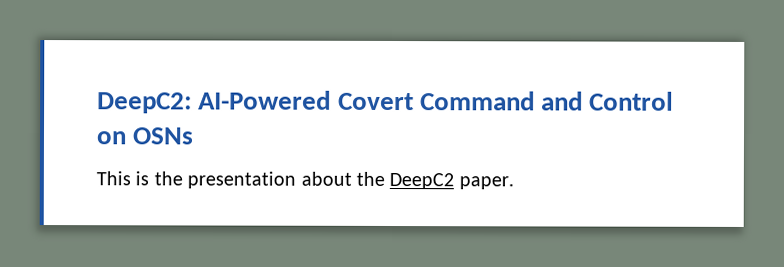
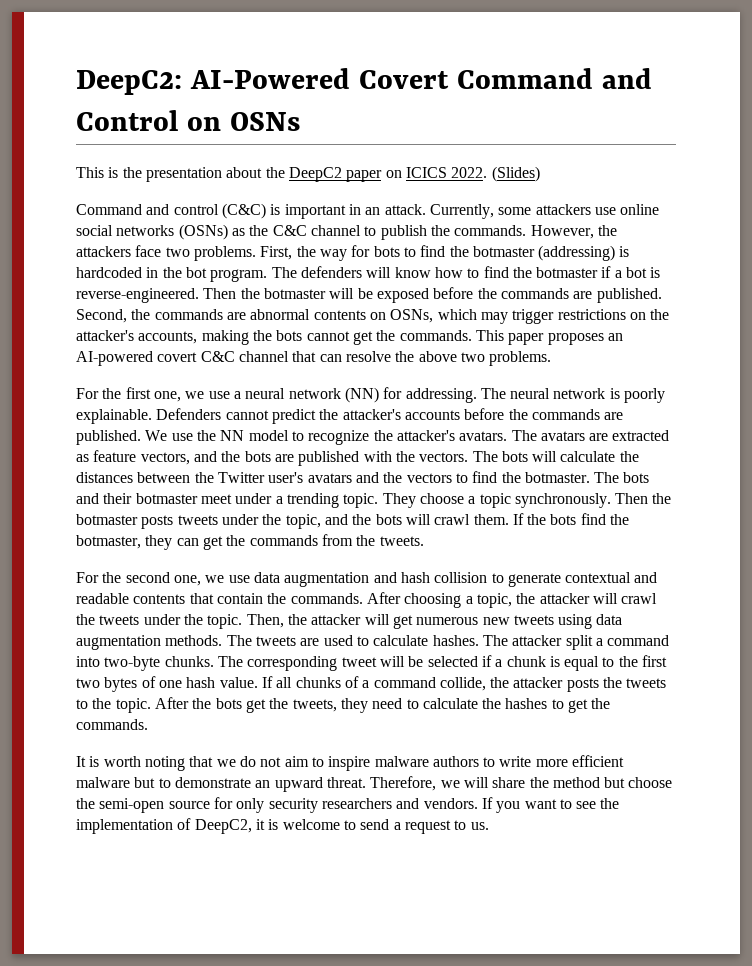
- This is the presentation about the DeepC2 paper.
+ This is the presentation about the DeepC2 paper on ICICS 2022. (Slides)
+ Command and control (C&C) is important in an attack. Currently, some attackers use online social networks (OSNs) as the C&C channel to publish the commands. However, the attackers face two problems. First, the way for bots to find the botmaster (addressing) is hardcoded in the bot program. The defenders will know how to find the botmaster if a bot is reverse-engineered. Then the botmaster will be exposed before the commands are published. Second, the commands are abnormal contents on OSNs, which may trigger restrictions on the attacker's accounts, making the bots cannot get the commands. This paper proposes an AI-powered covert C&C channel that can resolve the above two problems.
+ For the first one, we use a neural network (NN) for addressing. The neural network is poorly explainable. Defenders cannot predict the attacker's accounts before the commands are published. We use the NN model to recognize the attacker's avatars. The avatars are extracted as feature vectors, and the bots are published with the vectors. The bots will calculate the distances between the Twitter user's avatars and the vectors to find the botmaster. The bots and their botmaster meet under a trending topic. They choose a topic synchronously. Then the botmaster posts tweets under the topic, and the bots will crawl them. If the bots find the botmaster, they can get the commands from the tweets.
+ For the second one, we use data augmentation and hash collision to generate contextual and readable contents that contain the commands. After choosing a topic, the attacker will crawl the tweets under the topic. Then, the attacker will get numerous new tweets using data augmentation methods. The tweets are used to calculate hashes. The attacker split a command into two-byte chunks. The corresponding tweet will be selected if a chunk is equal to the first two bytes of one hash value. If all chunks of a command collide, the attacker posts the tweets to the topic. After the bots get the tweets, they need to calculate the hashes to get the commands.
+ It is worth noting that we do not aim to inspire malware authors to write more efficient malware but to demonstrate an upward threat. Therefore, we will share the method but choose the semi-open source for only security researchers and vendors. If you want to see the implementation of DeepC2, it is welcome to send a request to us.

